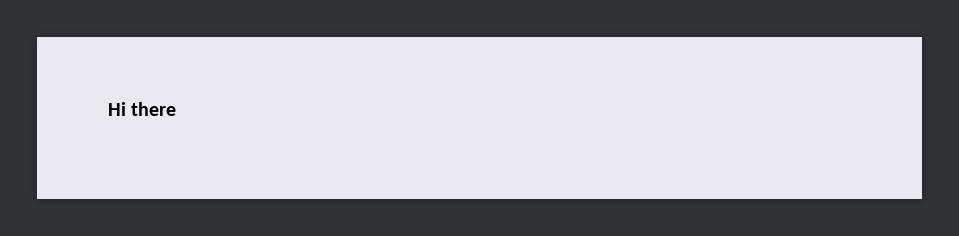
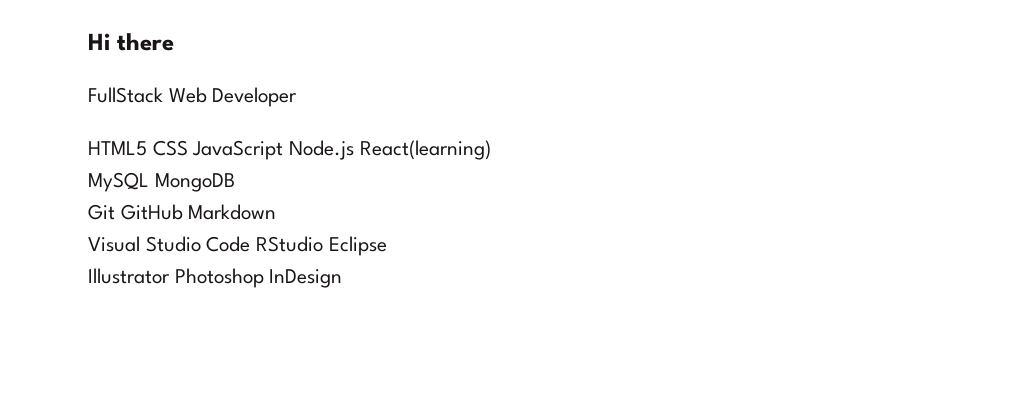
+ FullStack Web Developer
+ HTML5 CSS JavaScript Node.js React(learning)
+ MySQL MongoDB
+ Git GitHub Markdown
+ Visual Studio Code RStudio Eclipse
+ Illustrator Photoshop InDesign

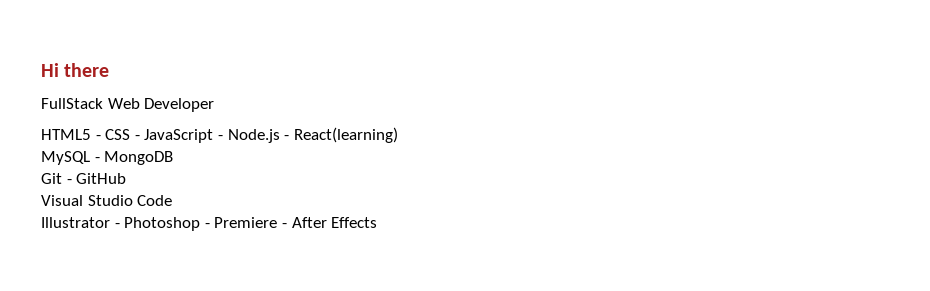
- HTML5 CSS JavaScript Node.js React(learning)
+ HTML5 - CSS - JavaScript - Node.js - React(learning)
- MySQL MongoDB
+ MySQL - MongoDB
- Git GitHub Markdown
+ Git - GitHub
- Visual Studio Code RStudio Eclipse
+ Visual Studio Code
- Illustrator Photoshop InDesign
+ Illustrator - Photoshop - Premiere - After Effects

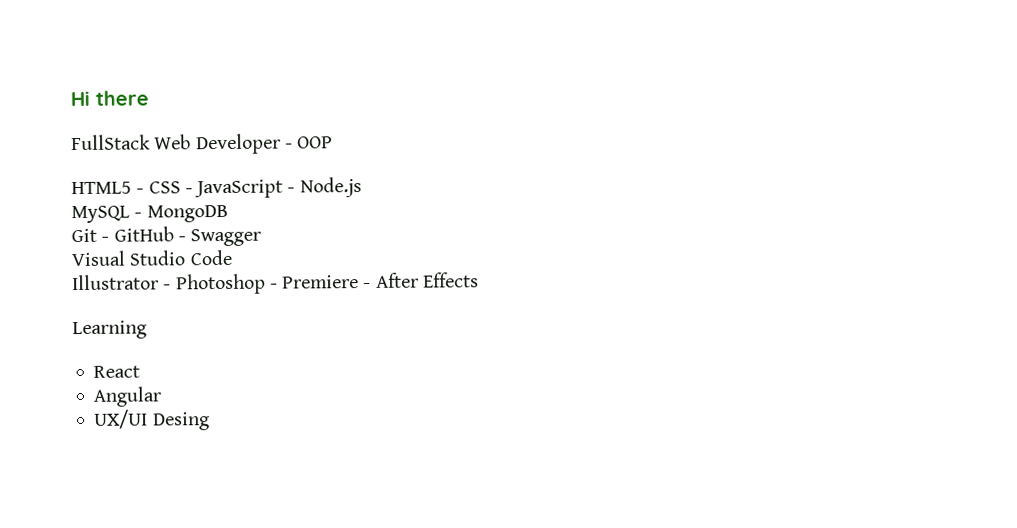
- FullStack Web Developer
+ FullStack Web Developer - OOP
- HTML5 - CSS - JavaScript - Node.js - React(learning)
+ HTML5 - CSS - JavaScript - Node.js
- Git - GitHub
+ Git - GitHub - Swagger
+ Learning
+ React
+ Angular
+ UX/UI Desing

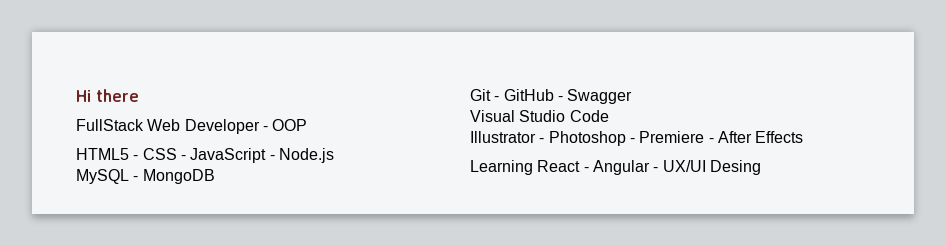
- Learning
- React
- Angular
- UX/UI Desing
+ Learning React - Angular - UX/UI Desing

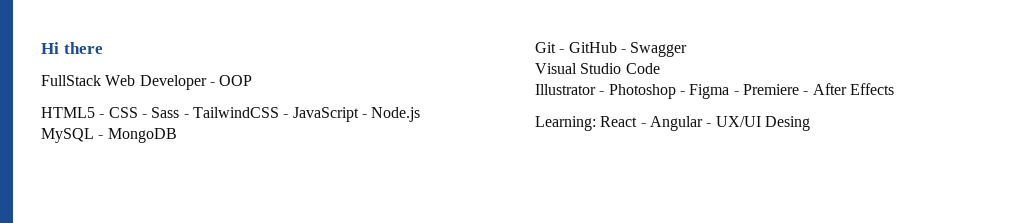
- HTML5 - CSS - JavaScript - Node.js
+ HTML5 - CSS - Sass - TailwindCSS - JavaScript - Node.js
- Illustrator - Photoshop - Premiere - After Effects
+ Illustrator - Photoshop - Figma - Premiere - After Effects
- Learning React - Angular - UX/UI Desing
+ Learning: React - Angular - UX/UI Desing

